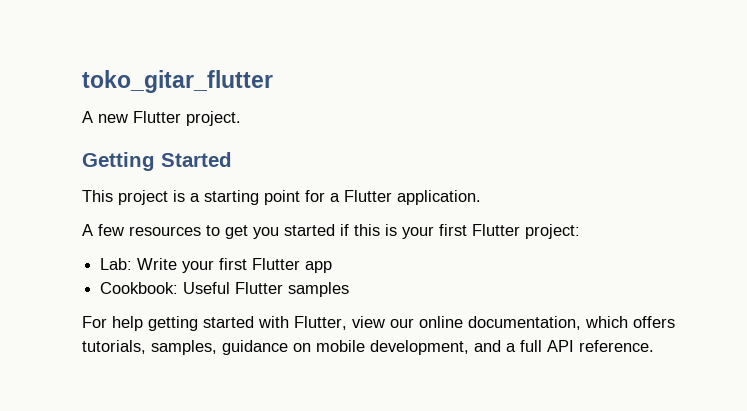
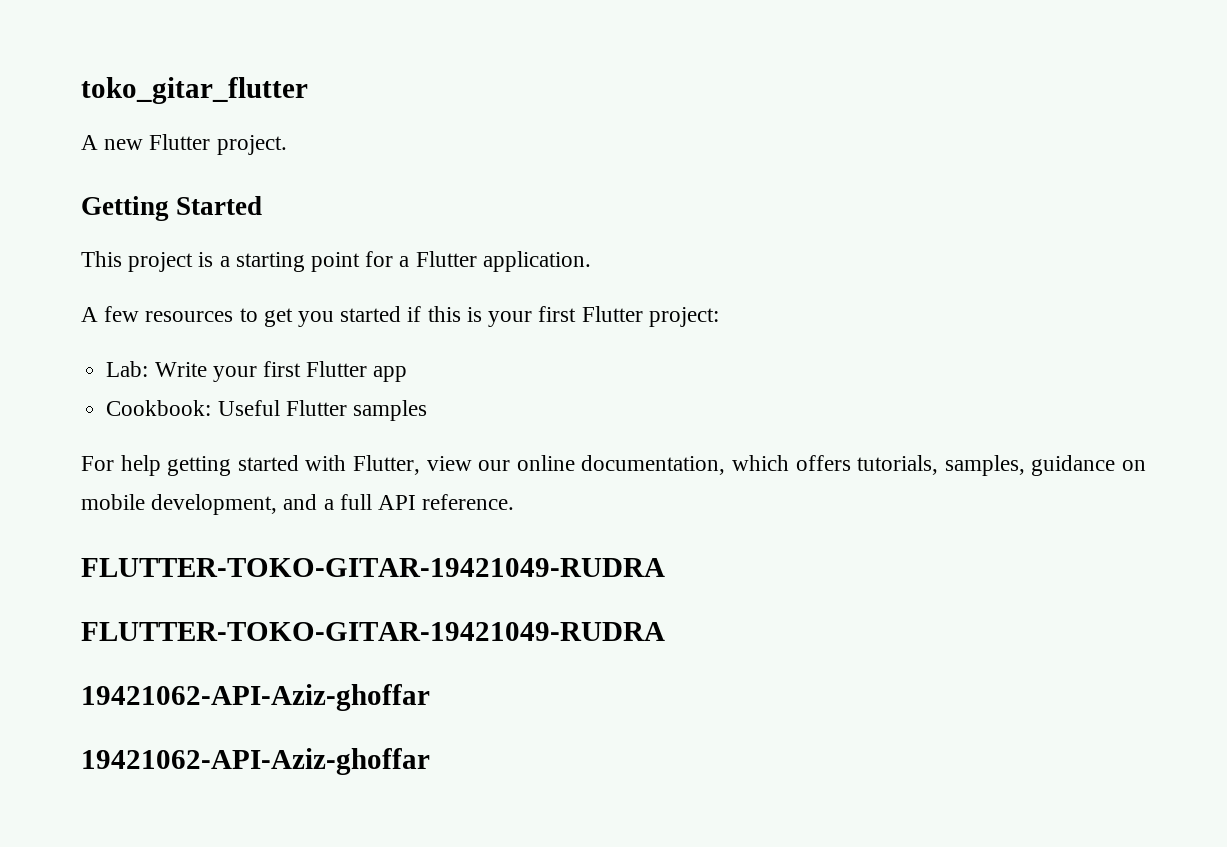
  For help getting started with Flutter, view our online documentation, which offers tutorials, samples, guidance on mobile development, and a full API reference.
+ FLUTTER-TOKO-GITAR-19421049-RUDRA
+ FLUTTER-TOKO-GITAR-19421049-RUDRA
+ 19421062-API-Aziz-ghoffar
+ 19421062-API-Aziz-ghoffar

